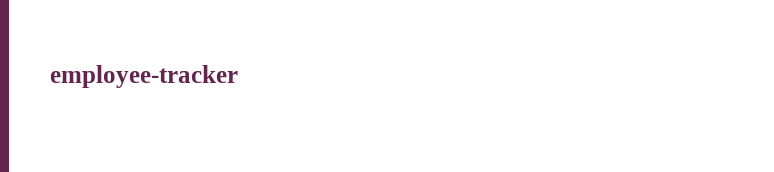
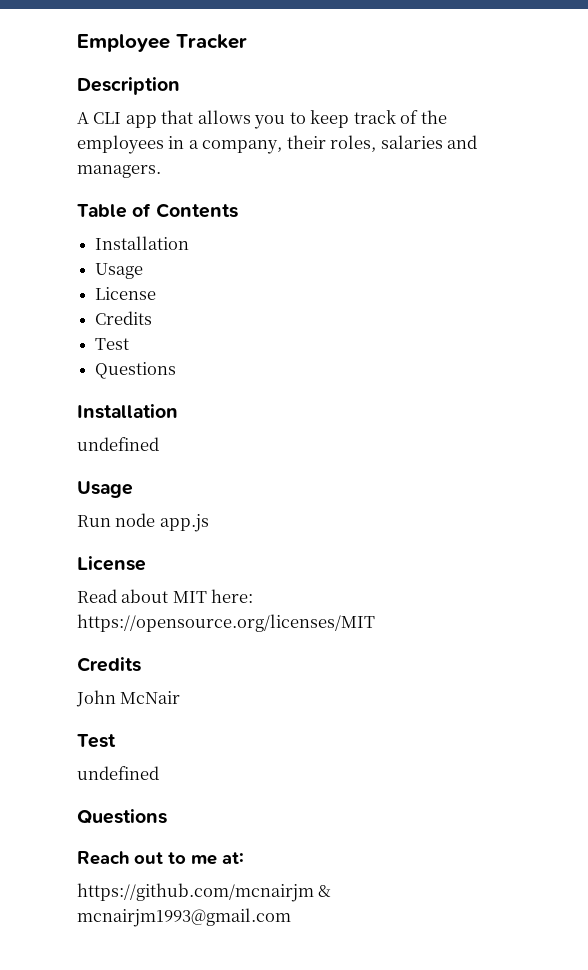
- employee-tracker
+ Employee Tracker
+ Description
+ A CLI app that allows you to keep track of the employees in a company, their roles, salaries and managers.
+ Table of Contents
+ Installation
+ Usage
+ License
+ Credits
+ Test
+ Questions
+ Installation
+ undefined
+ Usage
+ Run node app.js
+ License
+ Read about MIT here: https://opensource.org/licenses/MIT
+ Credits
+ John McNair
+ Test
+ undefined
+ Questions
+ Reach out to me at:
+ https://github.com/mcnairjm & mcnairjm1993@gmail.com

